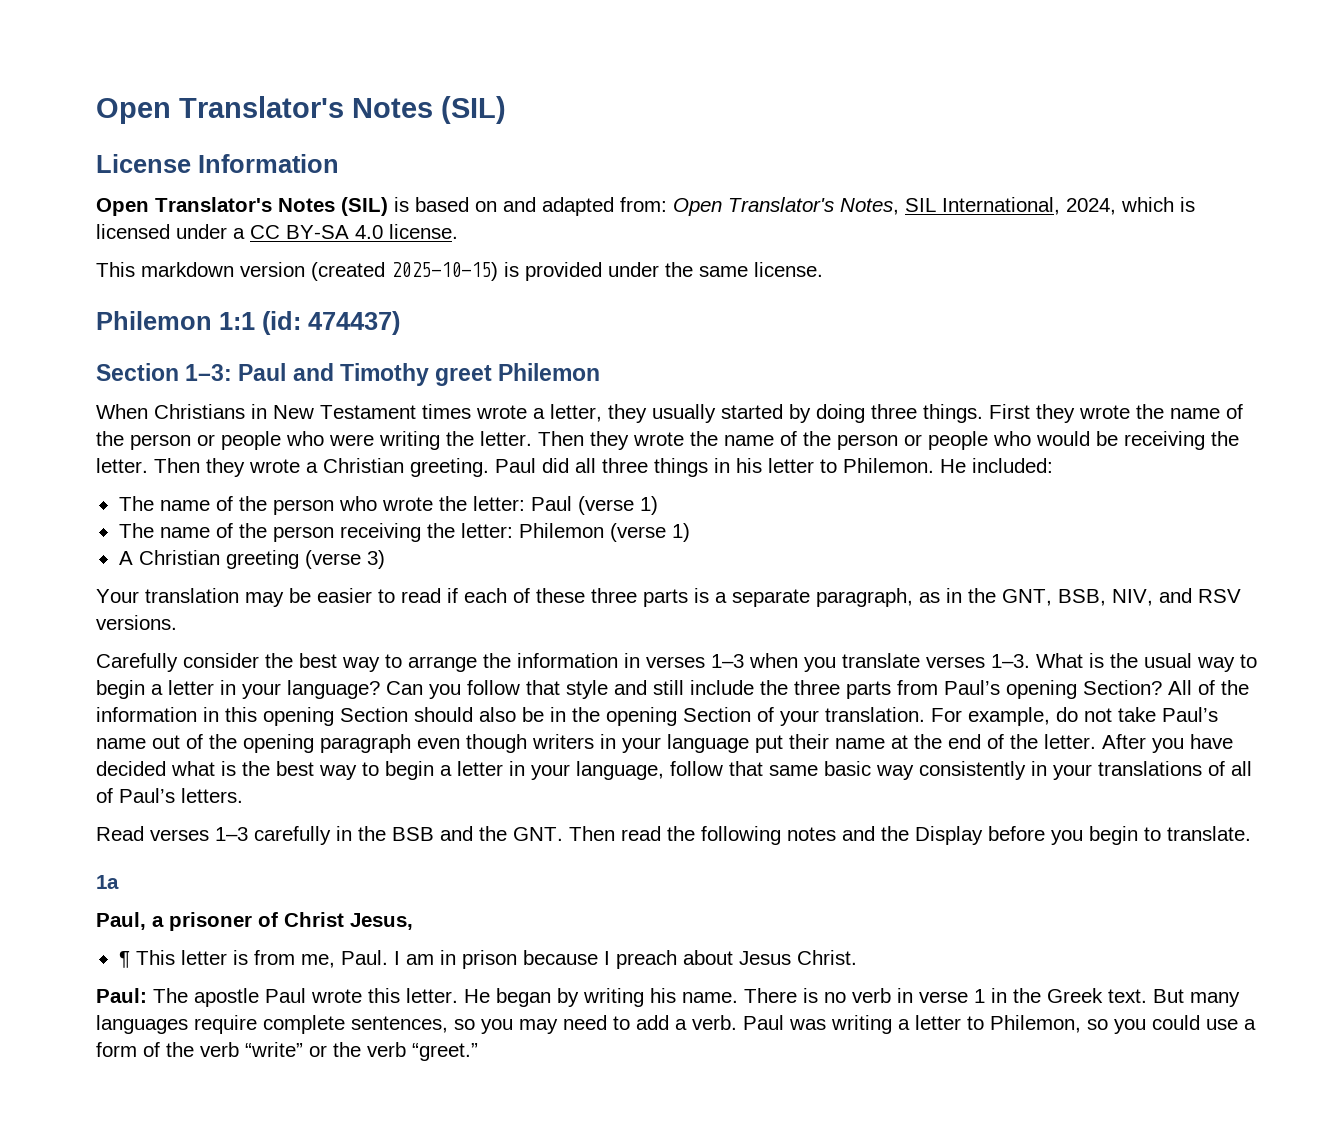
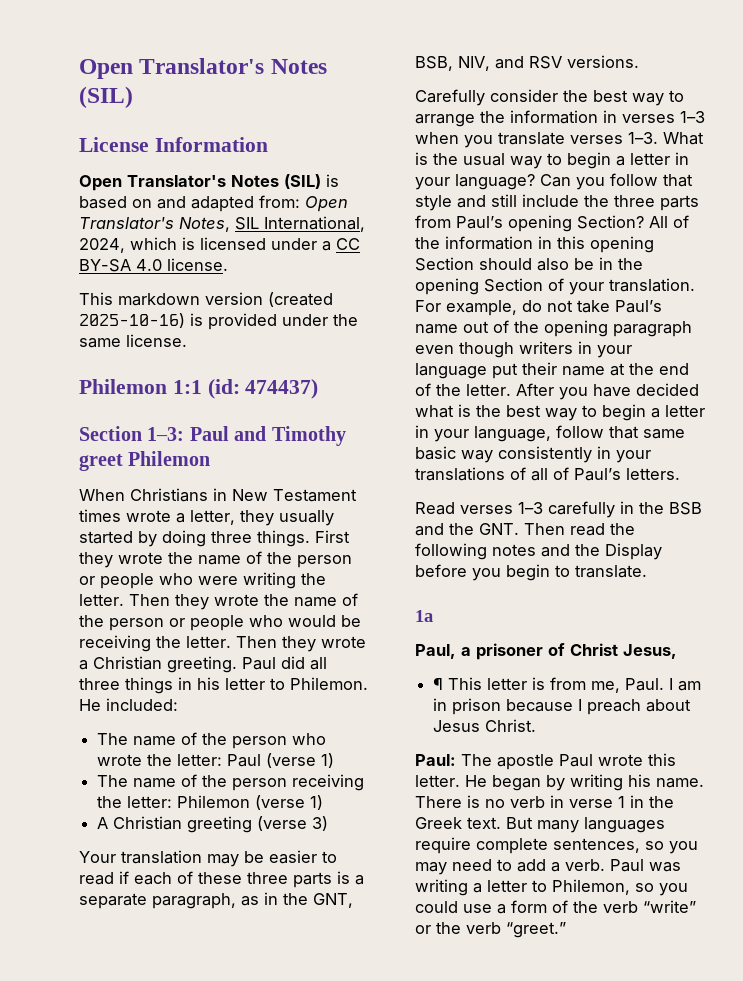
- This markdown version (created 2025-10-15) is provided under the same license.
+ This markdown version (created 2025-10-16) is provided under the same license.

